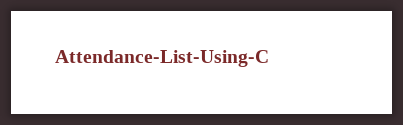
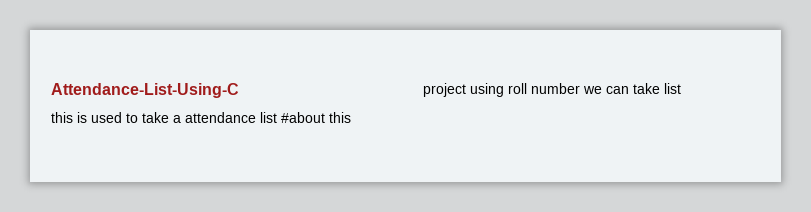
+ this is used to take a attendance list #about this project using roll number we can take list

